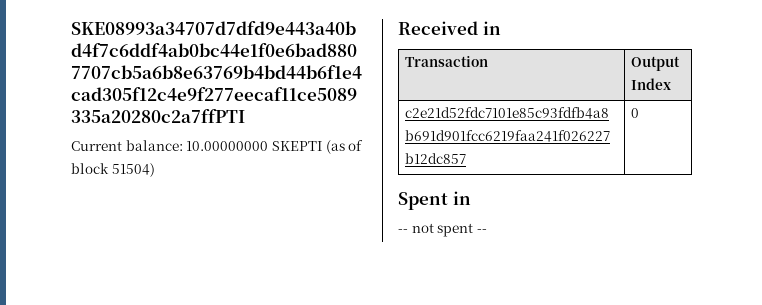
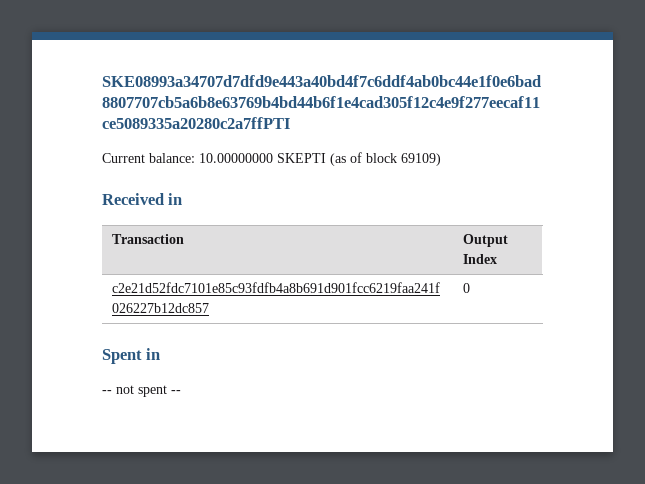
- Current balance: 10.00000000 SKEPTI (as of block 51504)
+ Current balance: 10.00000000 SKEPTI (as of block 69109)

